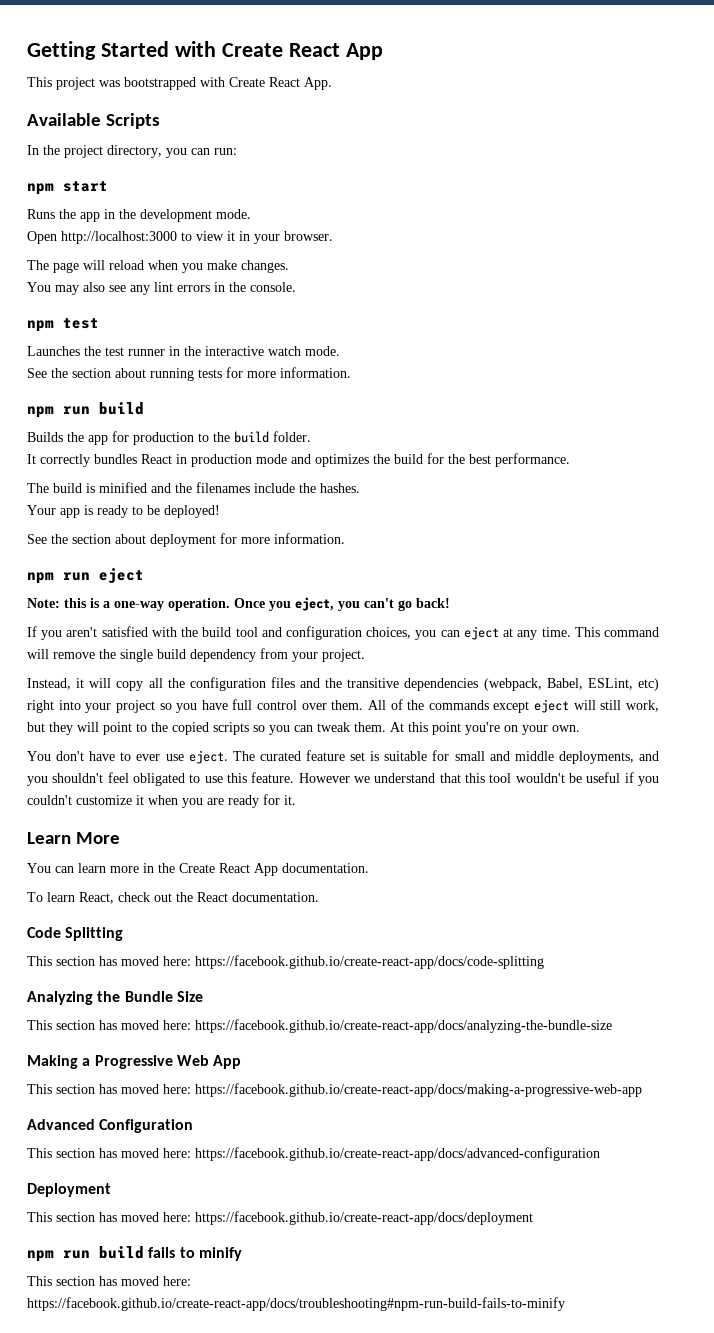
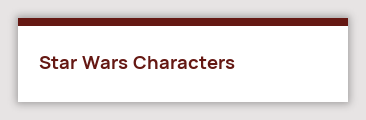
- Getting Started with Create React App
- This project was bootstrapped with Create React App.
- Available Scripts
- In the project directory, you can run:
- npm start
- Runs the app in the development mode.
- Open http://localhost:3000 to view it in your browser.
- The page will reload when you make changes.
- You may also see any lint errors in the console.
- npm test
- Launches the test runner in the interactive watch mode.
- See the section about running tests for more information.
- npm run build
- Builds the app for production to the build folder.
- It correctly bundles React in production mode and optimizes the build for the best performance.
- The build is minified and the filenames include the hashes.
- Your app is ready to be deployed!
- See the section about deployment for more information.
- npm run eject
- Note: this is a one-way operation. Once you eject, you can't go back!
- If you aren't satisfied with the build tool and configuration choices, you can eject at any time. This command will remove the single build dependency from your project.
- Instead, it will copy all the configuration files and the transitive dependencies (webpack, Babel, ESLint, etc) right into your project so you have full control over them. All of the commands except eject will still work, but they will point to the copied scripts so you can tweak them. At this point you're on your own.
- You don't have to ever use eject. The curated feature set is suitable for small and middle deployments, and you shouldn't feel obligated to use this feature. However we understand that this tool wouldn't be useful if you couldn't customize it when you are ready for it.
- Learn More
- You can learn more in the Create React App documentation.
- To learn React, check out the React documentation.
- Code Splitting
- This section has moved here: https://facebook.github.io/create-react-app/docs/code-splitting
- Analyzing the Bundle Size
- This section has moved here: https://facebook.github.io/create-react-app/docs/analyzing-the-bundle-size
- Making a Progressive Web App
- This section has moved here: https://facebook.github.io/create-react-app/docs/making-a-progressive-web-app
- Advanced Configuration
- This section has moved here: https://facebook.github.io/create-react-app/docs/advanced-configuration
- Deployment
- This section has moved here: https://facebook.github.io/create-react-app/docs/deployment
- npm run build fails to minify
- This section has moved here: https://facebook.github.io/create-react-app/docs/troubleshooting#npm-run-build-fails-to-minify
+ Star Wars Characters

